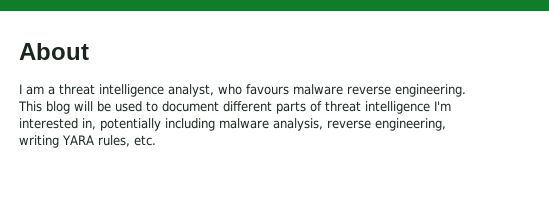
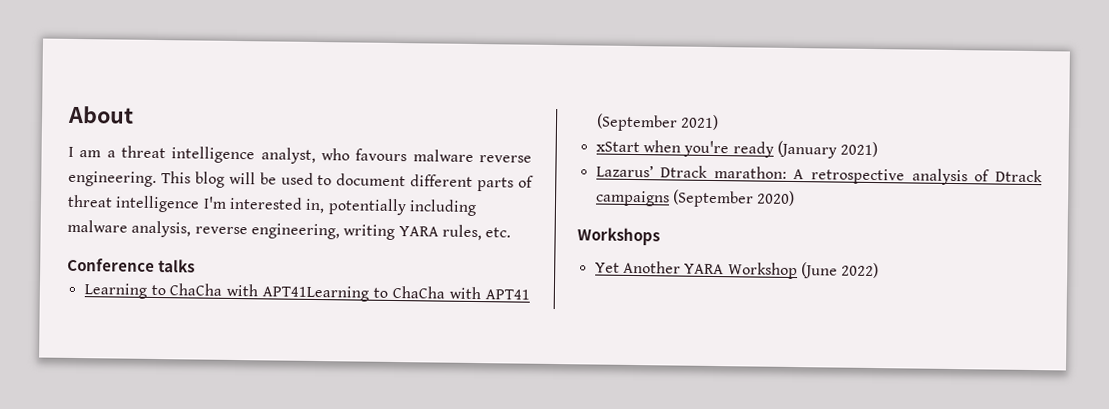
+ Conference talks
+ Learning to ChaCha with APT41Learning to ChaCha with APT41 (September 2021)
+ xStart when you're ready (January 2021)
+ Lazarus’ Dtrack marathon: A retrospective analysis of Dtrack campaigns (September 2020)
+ Workshops
+ Yet Another YARA Workshop (June 2022)

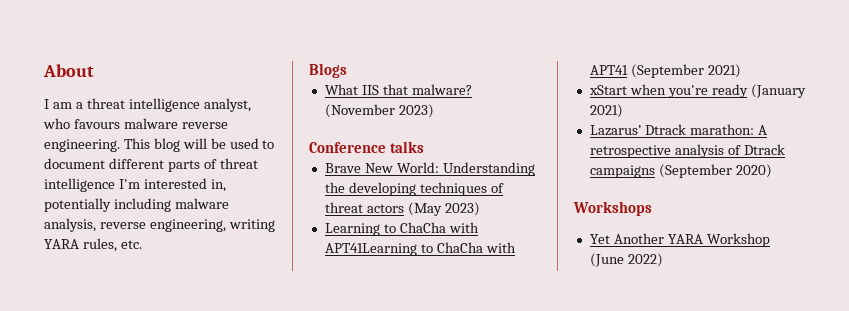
+ Blogs
+ What IIS that malware? (November 2023)
  Conference talks
+ Brave New World: Understanding the developing techniques of threat actors (May 2023)

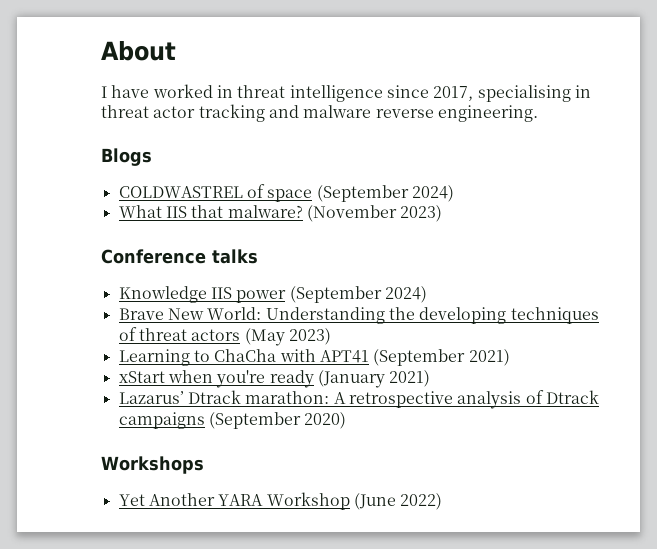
- I am a threat intelligence analyst, who favours malware reverse engineering. This blog will be used to document different parts of threat intelligence I'm interested in, potentially including malware analysis, reverse engineering, writing YARA rules, etc.
+ I have worked in threat intelligence since 2017, specialising in threat actor tracking and malware reverse engineering.
  Blogs
+ COLDWASTREL of space (September 2024)
+ Knowledge IIS power (September 2024)
- Learning to ChaCha with APT41Learning to ChaCha with APT41 (September 2021)
+ Learning to ChaCha with APT41 (September 2021)

